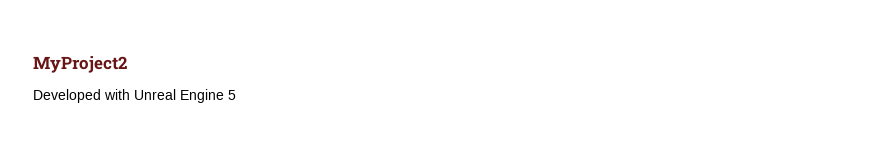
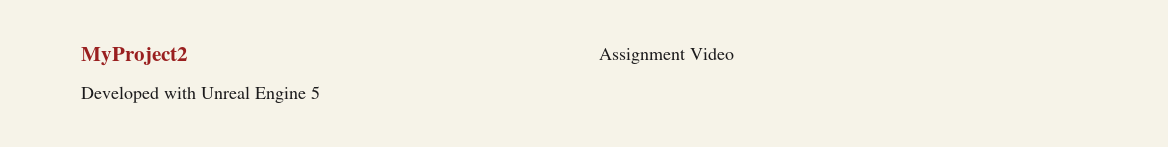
+ Assignment Video

